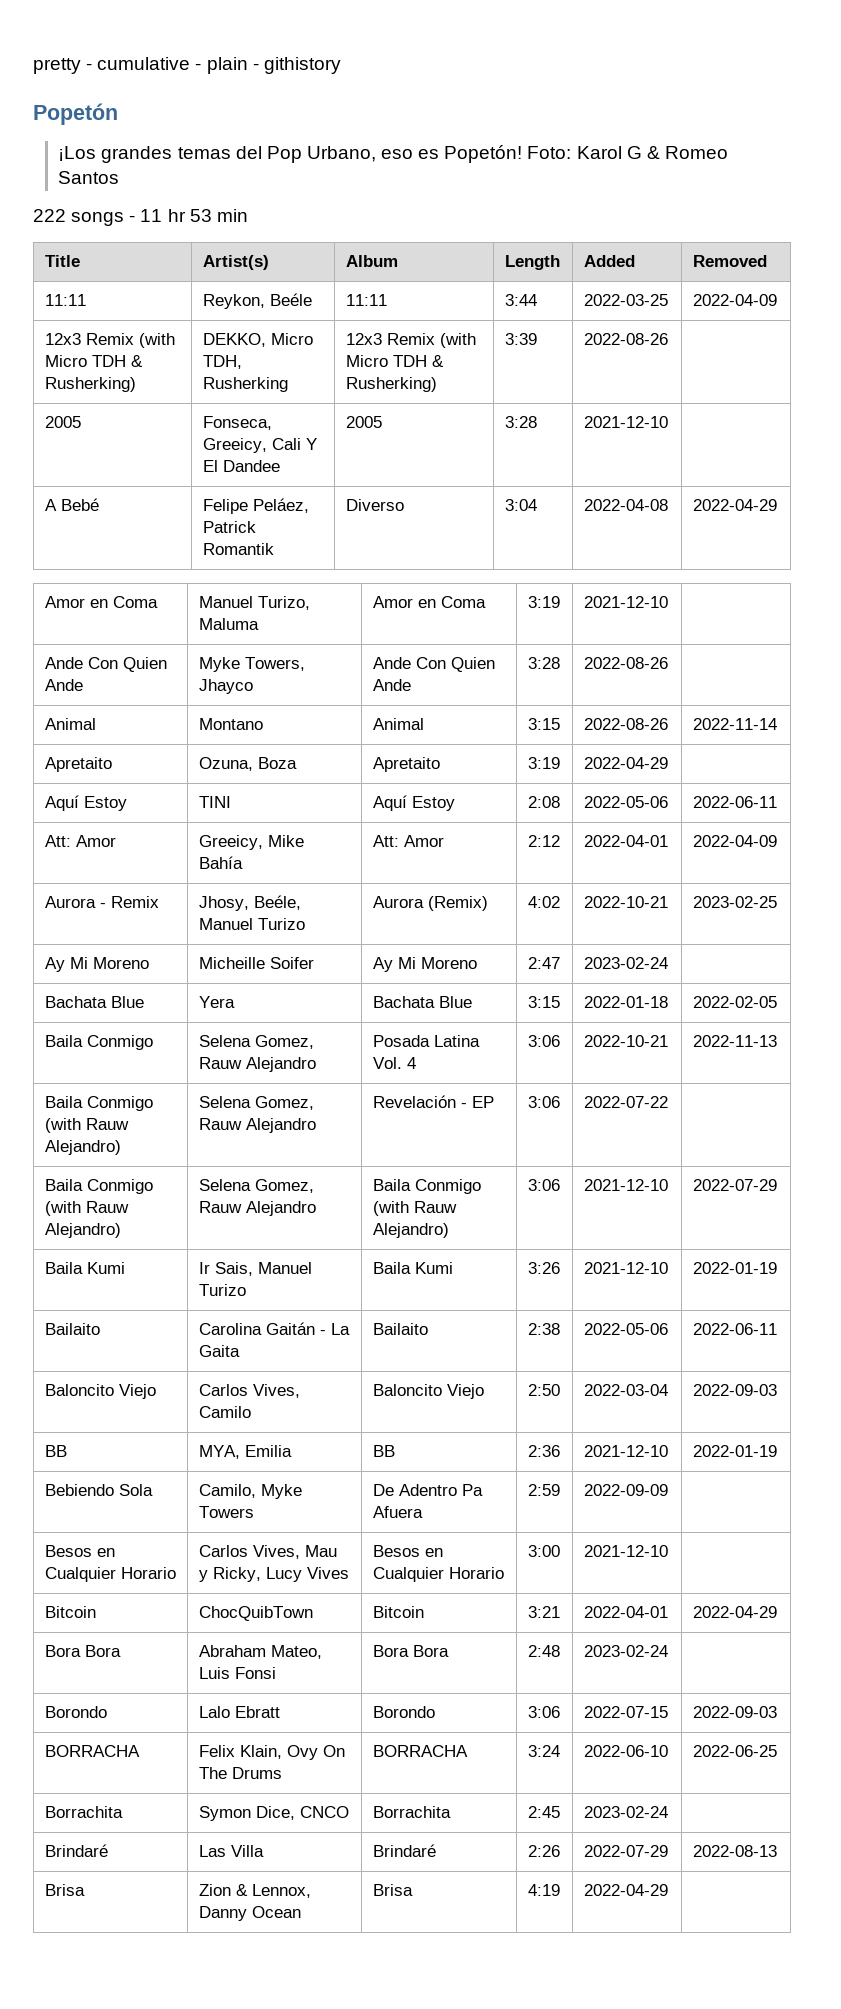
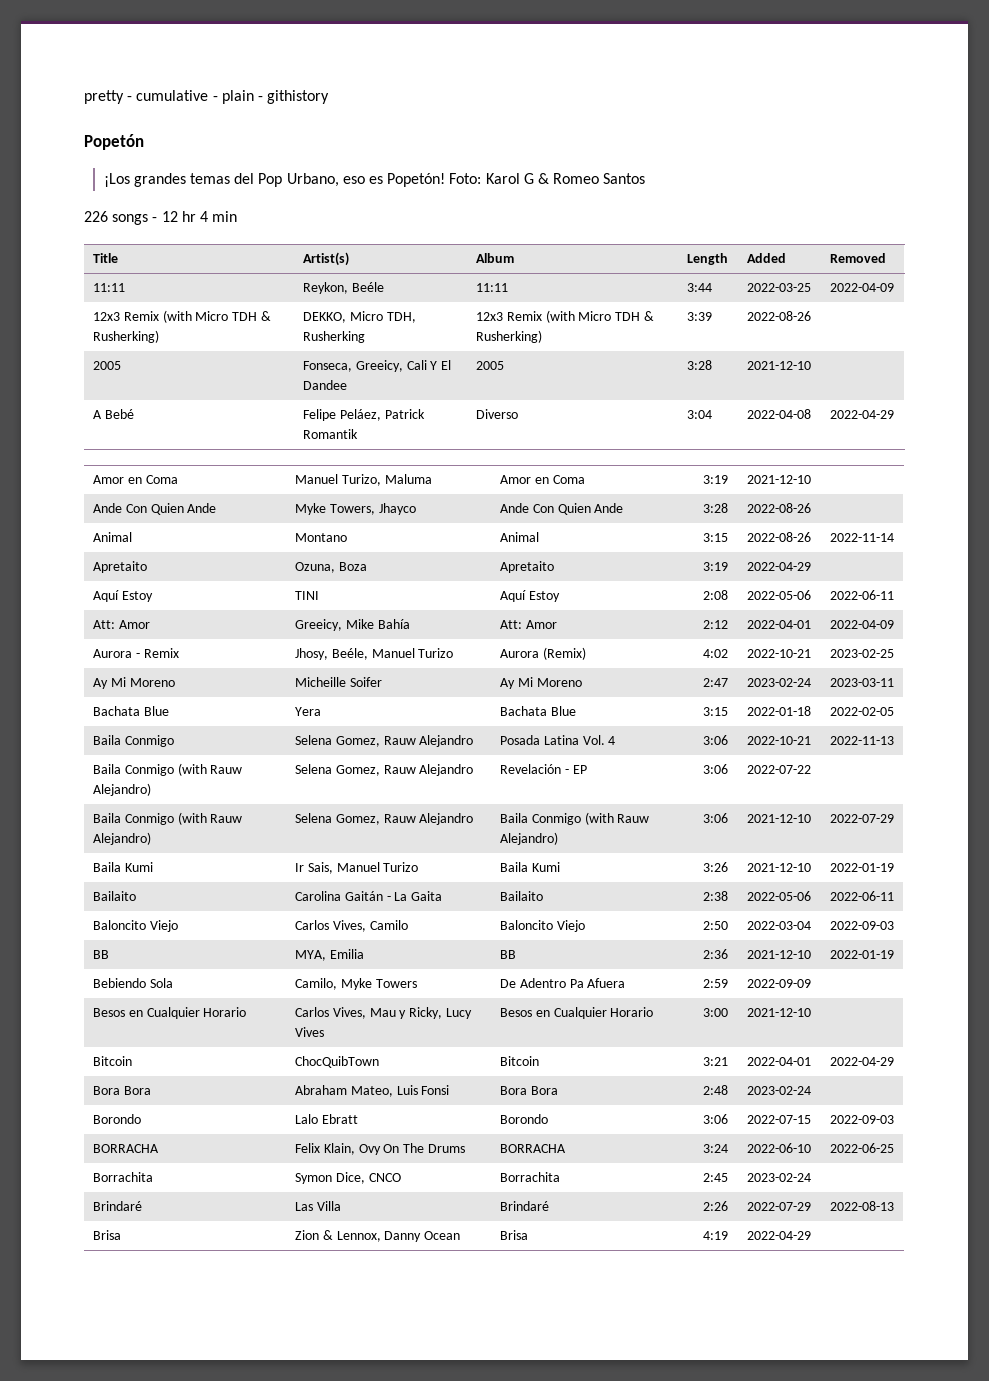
- 222 songs - 11 hr 53 min
+ 226 songs - 12 hr 4 min
- Ay Mi Moreno | Micheille Soifer | Ay Mi Moreno | 2:47 | 2023-02-24 |
+ Ay Mi Moreno | Micheille Soifer | Ay Mi Moreno | 2:47 | 2023-02-24 | 2023-03-11

